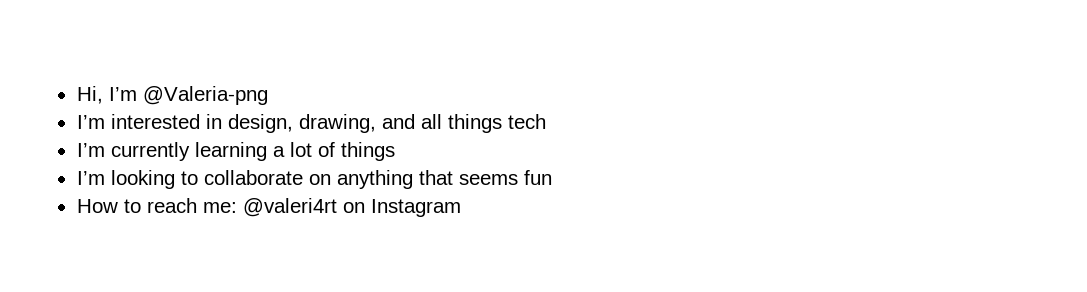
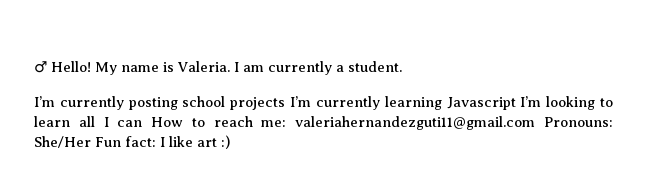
- Hi, I’m @Valeria-png
- I’m interested in design, drawing, and all things tech
- I’m currently learning a lot of things
- I’m looking to collaborate on anything that seems fun
- How to reach me: @valeri4rt on Instagram
+ ♂ Hello! My name is Valeria. I am currently a student.
+ I’m currently posting school projects I’m currently learning Javascript I’m looking to learn all I can How to reach me: valeriahernandezguti11@gmail.com Pronouns: She/Her Fun fact: I like art :)

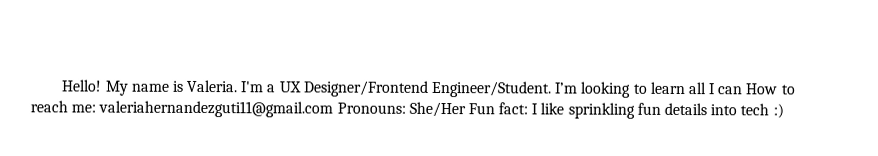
- ♂ Hello!
+ Hello!
- I am currently a student.
- I’m currently posting school projects I’m currently learning Javascript I’m looking to learn all I can How to reach me: valeriahernandezguti11@gmail.com Pronouns: She/Her Fun fact: I like art :)
+ I'm a UX Designer/Frontend Engineer/Student. I’m looking to learn all I can How to reach me: valeriahernandezguti11@gmail.com Pronouns: She/Her Fun fact: I like sprinkling fun details into tech :)

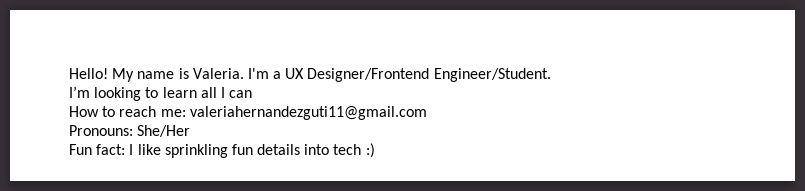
- I'm a UX Designer/Frontend Engineer/Student. I’m looking to learn all I can How to reach me: valeriahernandezguti11@gmail.com Pronouns: She/Her Fun fact: I like sprinkling fun details into tech :)
+ I'm a UX Designer/Frontend Engineer/Student.
+ I’m looking to learn all I can
+ How to reach me: valeriahernandezguti11@gmail.com
+ Pronouns: She/Her
+ Fun fact: I like sprinkling fun details into tech :)

